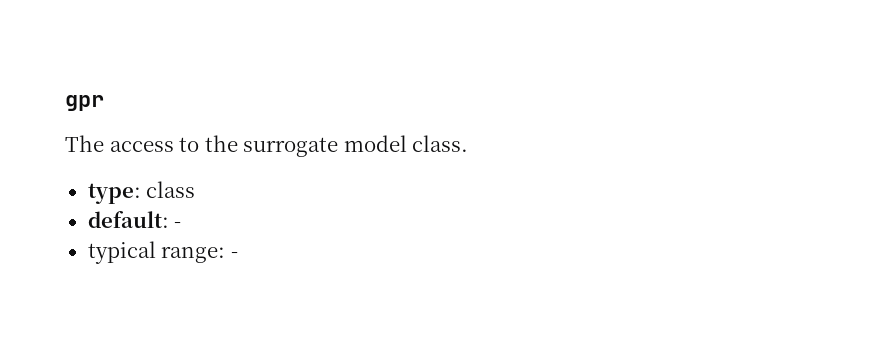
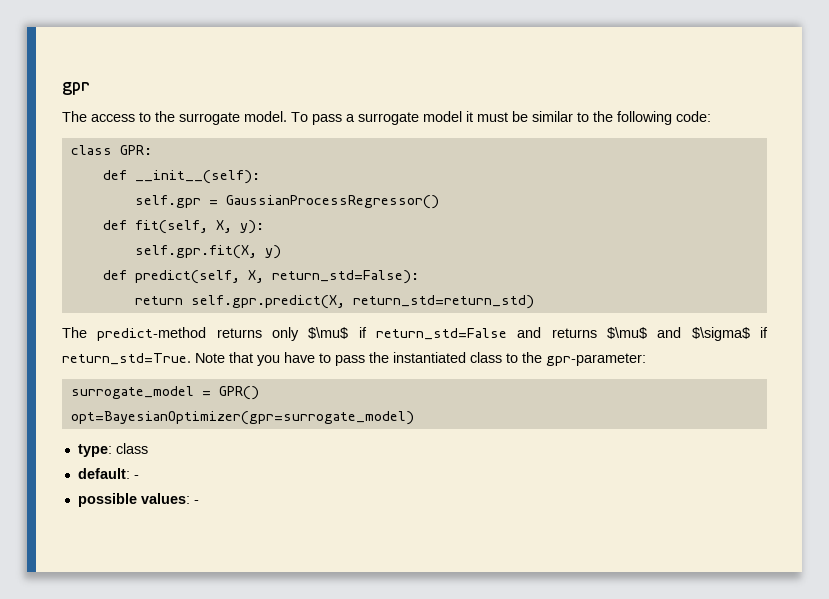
- The access to the surrogate model class.
+ The access to the surrogate model. To pass a surrogate model it must be similar to the following code:
+ class GPR:
+ def __init__(self):
+ self.gpr = GaussianProcessRegressor()
+ def fit(self, X, y):
+ self.gpr.fit(X, y)
+ def predict(self, X, return_std=False):
+ return self.gpr.predict(X, return_std=return_std)
+ The predict-method returns only $\mu$ if return_std=False and returns $\mu$ and $\sigma$ if return_std=True. Note that you have to pass the instantiated class to the gpr-parameter:
+ surrogate_model = GPR()
+ opt=BayesianOptimizer(gpr=surrogate_model)
- typical range: -
+ possible values: -

